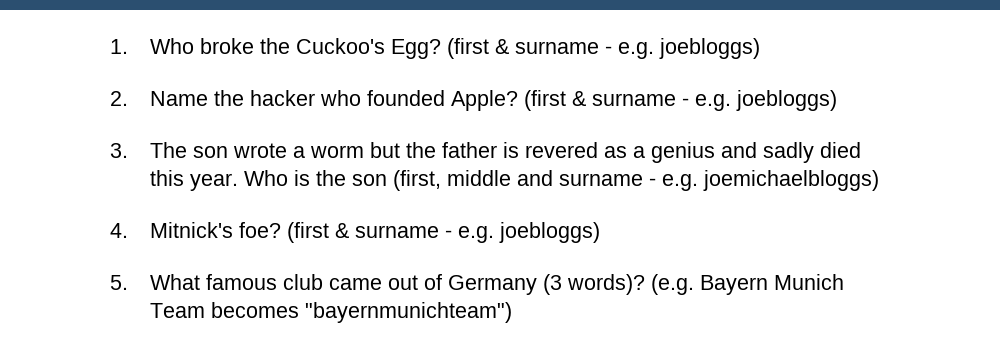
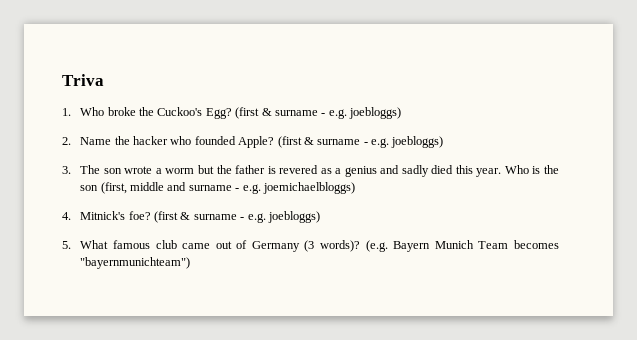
+ Triva

